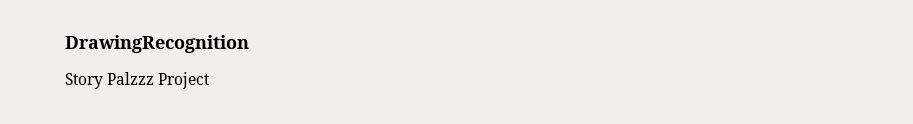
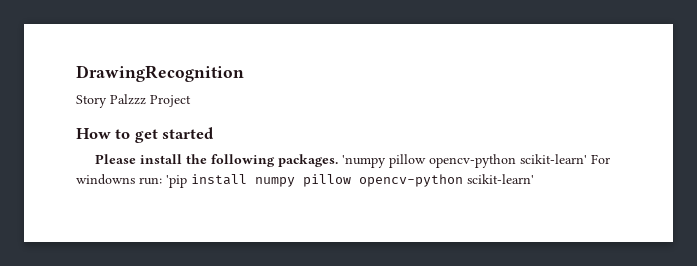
+ How to get started
+ Please install the following packages. 'numpy pillow opencv-python scikit-learn' For windowns run: 'pip install numpy pillow opencv-python scikit-learn'

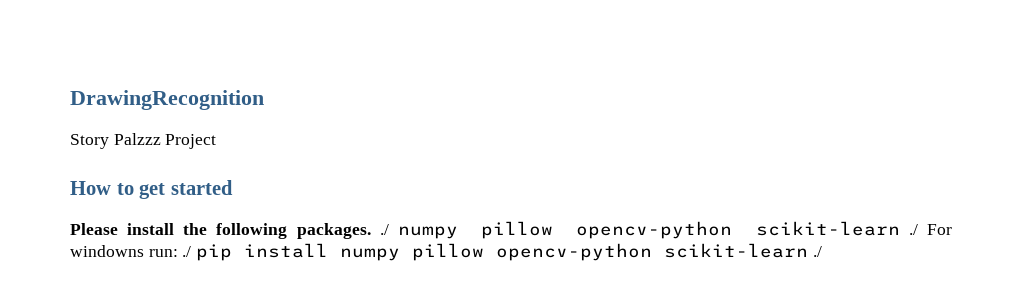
- Please install the following packages. 'numpy pillow opencv-python scikit-learn' For windowns run: 'pip install numpy pillow opencv-python scikit-learn'
+ Please install the following packages. ./ numpy pillow opencv-python scikit-learn ./ For windowns run: ./ pip install numpy pillow opencv-python scikit-learn ./

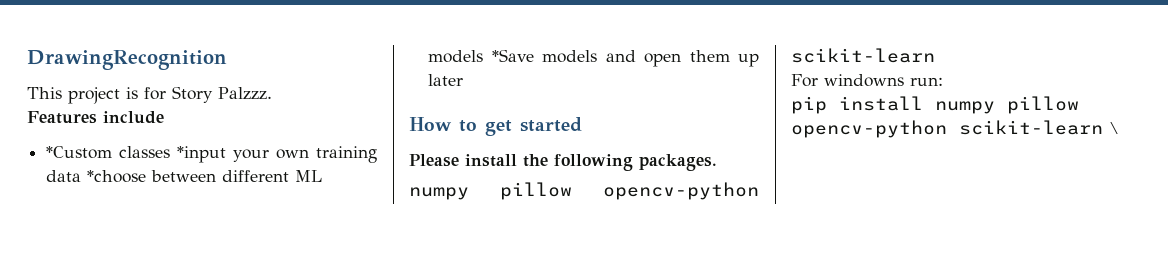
- Story Palzzz Project
+ This project is for Story Palzzz.
+ Features include
+ *Custom classes *input your own training data *choose between different ML models *Save models and open them up later
- Please install the following packages. ./ numpy pillow opencv-python scikit-learn ./ For windowns run: ./ pip install numpy pillow opencv-python scikit-learn ./
+ Please install the following packages.
+ numpy pillow opencv-python scikit-learn
+ For windowns run:
+ pip install numpy pillow opencv-python scikit-learn \

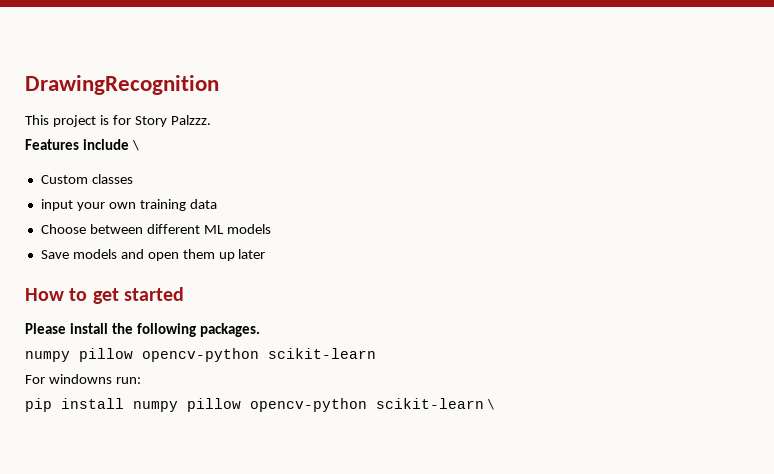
- Features include
- *Custom classes *input your own training data *choose between different ML models *Save models and open them up later
+ Features include \
+ Custom classes
+ input your own training data
+ Choose between different ML models
+ Save models and open them up later

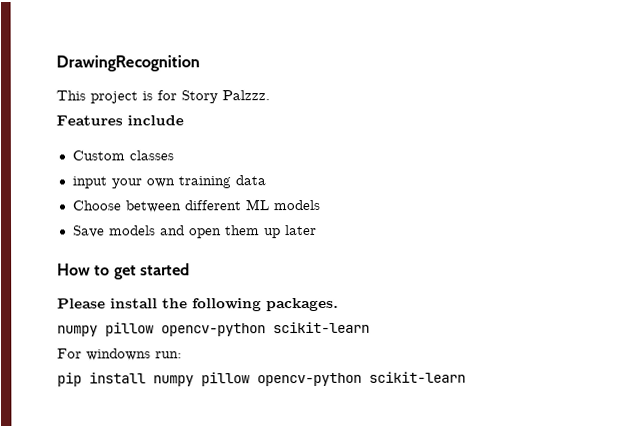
- Features include \
+ Features include
- pip install numpy pillow opencv-python scikit-learn \
+ pip install numpy pillow opencv-python scikit-learn

